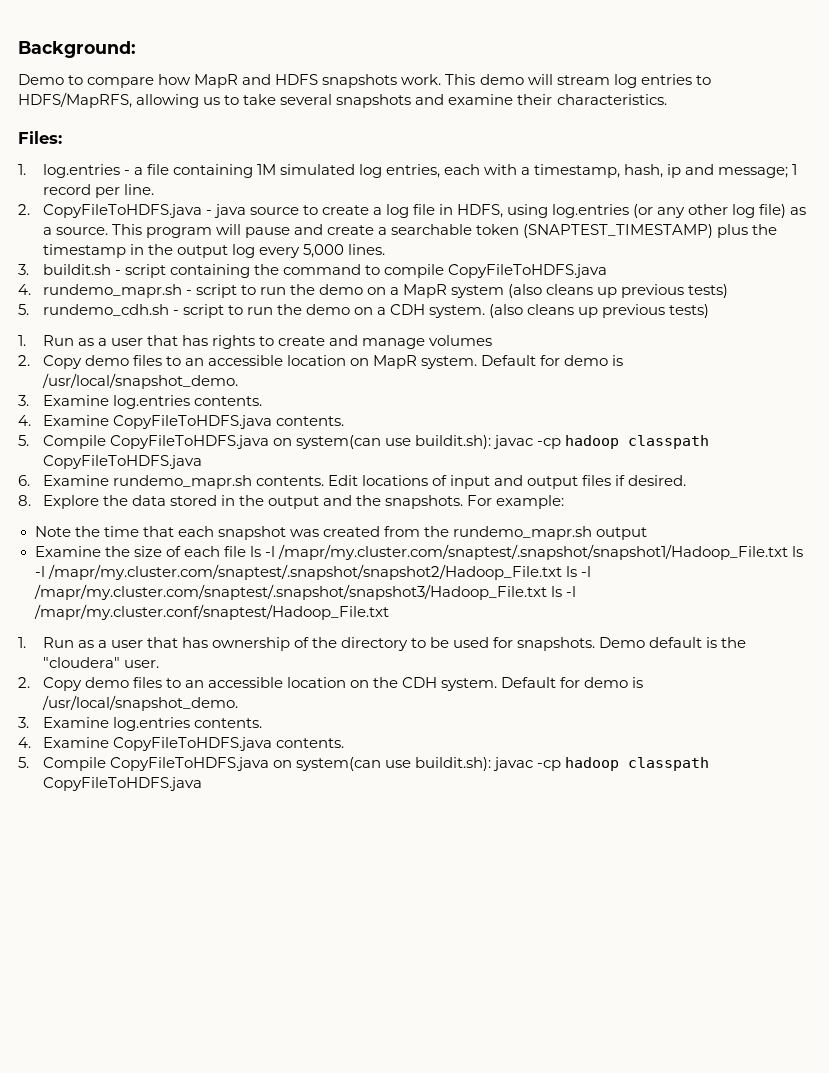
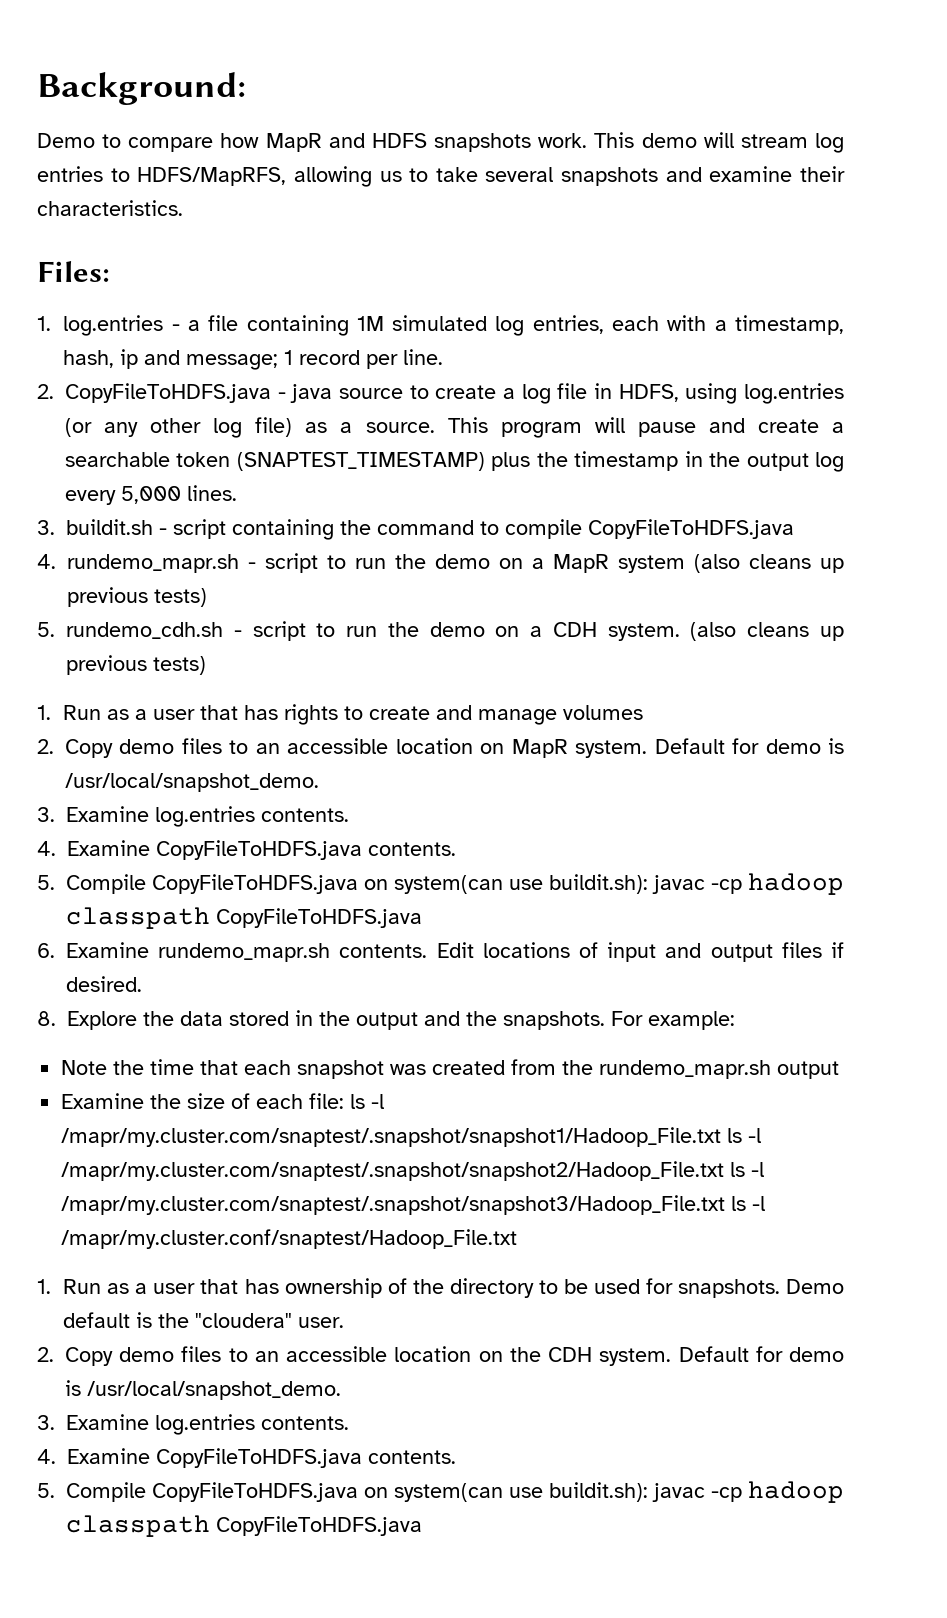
- Examine the size of each file ls -l /mapr/my.cluster.com/snaptest/.snapshot/snapshot1/Hadoop_File.txt ls -l /mapr/my.cluster.com/snaptest/.snapshot/snapshot2/Hadoop_File.txt ls -l /mapr/my.cluster.com/snaptest/.snapshot/snapshot3/Hadoop_File.txt ls -l /mapr/my.cluster.conf/snaptest/Hadoop_File.txt
+ Examine the size of each file: ls -l /mapr/my.cluster.com/snaptest/.snapshot/snapshot1/Hadoop_File.txt ls -l /mapr/my.cluster.com/snaptest/.snapshot/snapshot2/Hadoop_File.txt ls -l /mapr/my.cluster.com/snaptest/.snapshot/snapshot3/Hadoop_File.txt ls -l /mapr/my.cluster.conf/snaptest/Hadoop_File.txt

